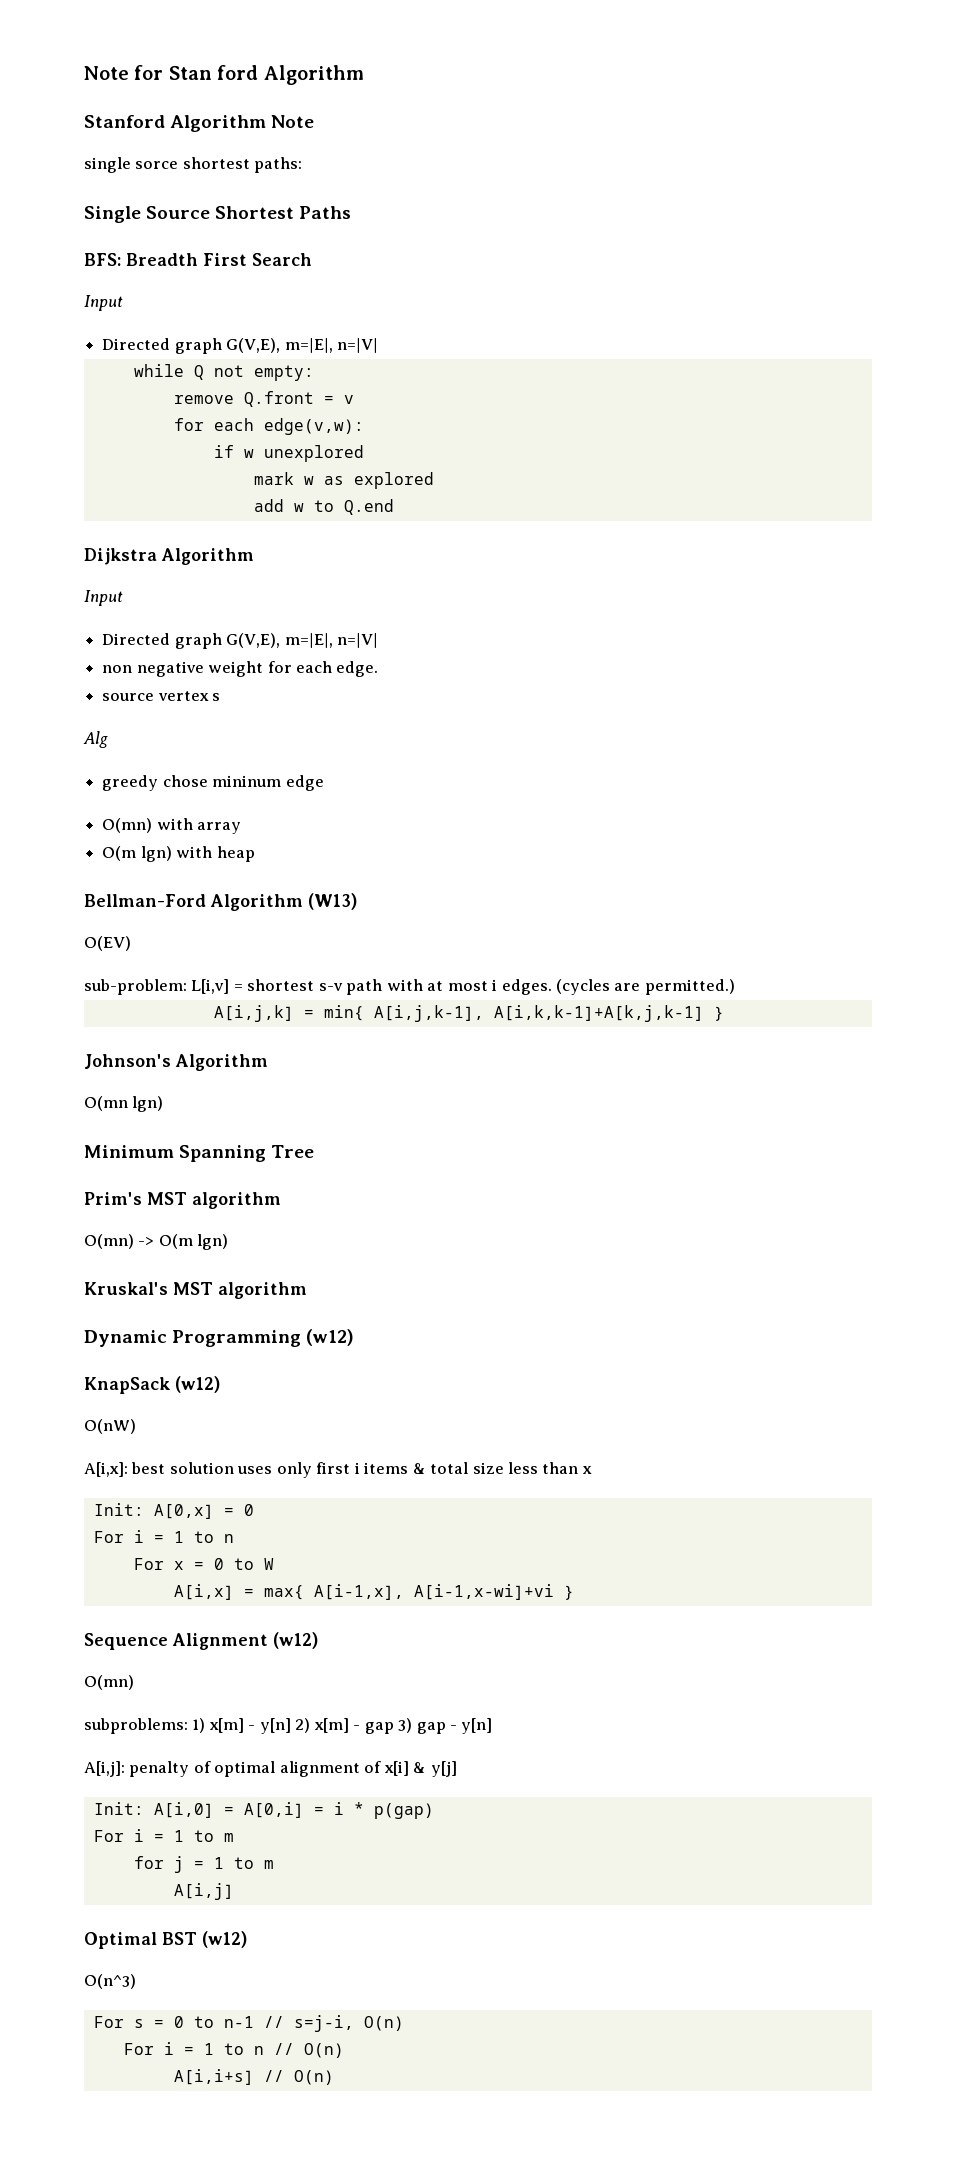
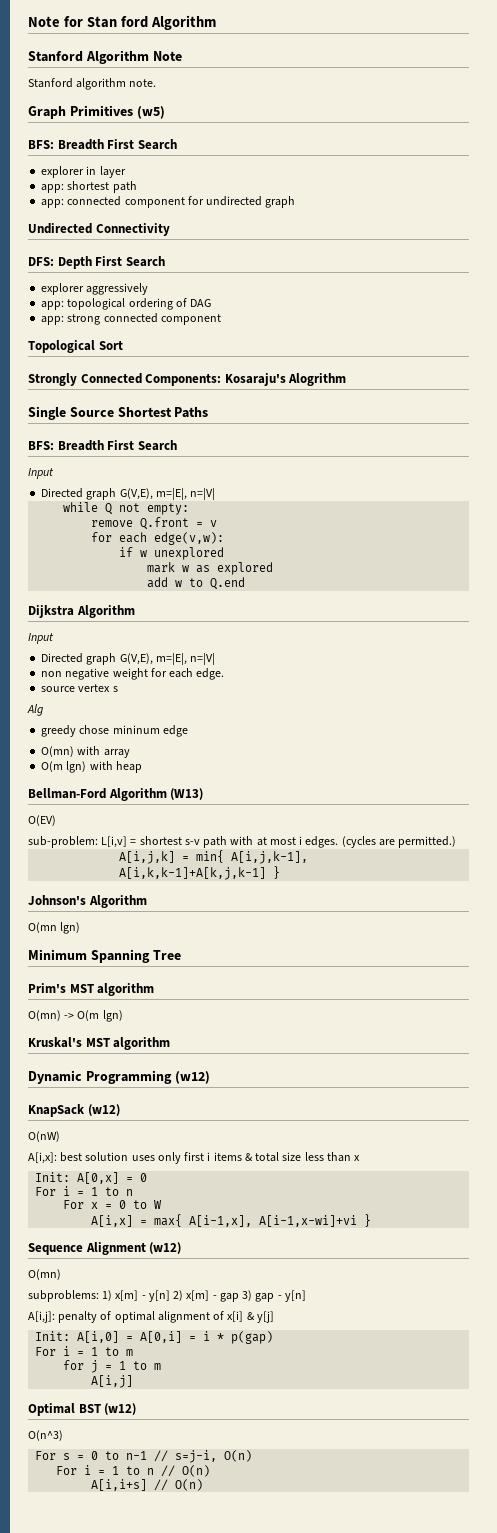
- single sorce shortest paths:
+ Stanford algorithm note.
+ Graph Primitives (w5)
+ BFS: Breadth First Search
+ explorer in layer
+ app: shortest path
+ app: connected component for undirected graph
+ Undirected Connectivity
+ DFS: Depth First Search
+ explorer aggressively
+ app: topological ordering of DAG
+ app: strong connected component
+ Topological Sort
+ Strongly Connected Components: Kosaraju's Alogrithm

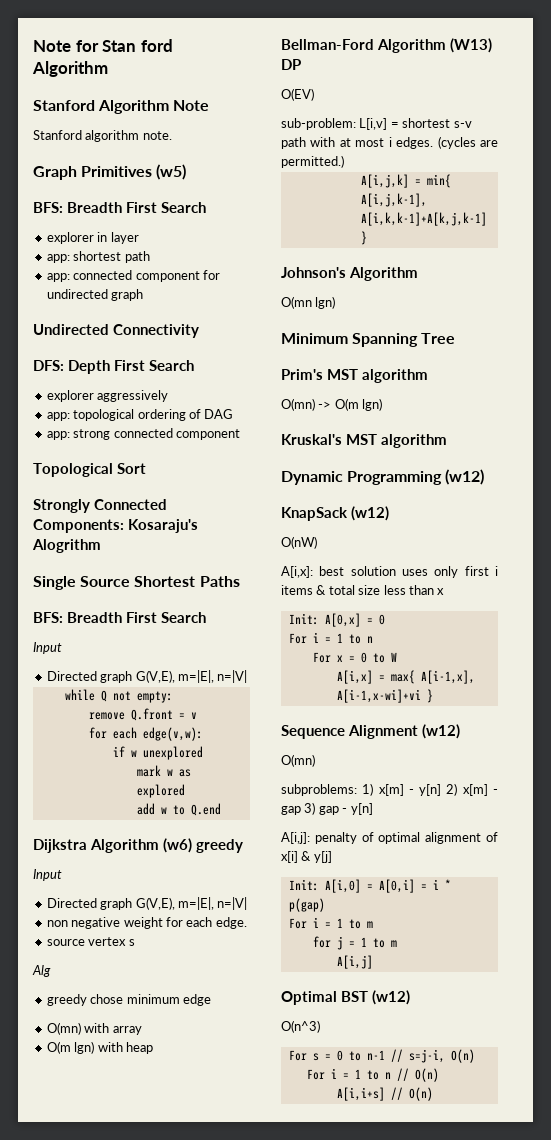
- Dijkstra Algorithm
+ Dijkstra Algorithm (w6) greedy
- greedy chose mininum edge
+ greedy chose minimum edge
- Bellman-Ford Algorithm (W13)
+ Bellman-Ford Algorithm (W13) DP

